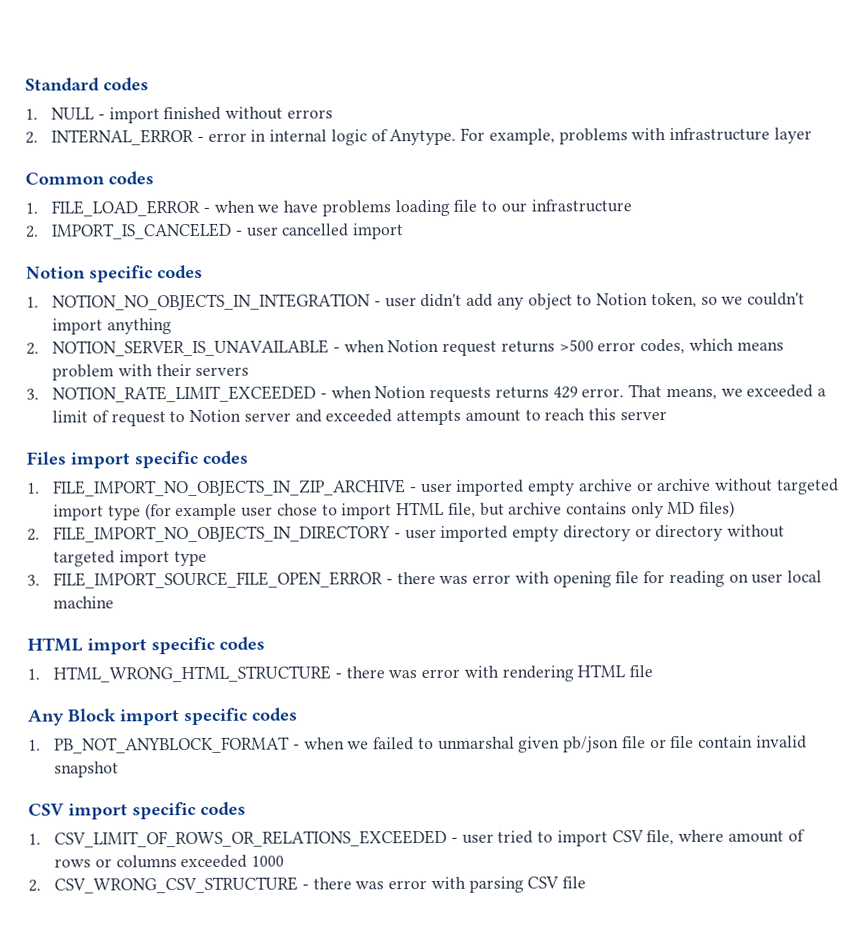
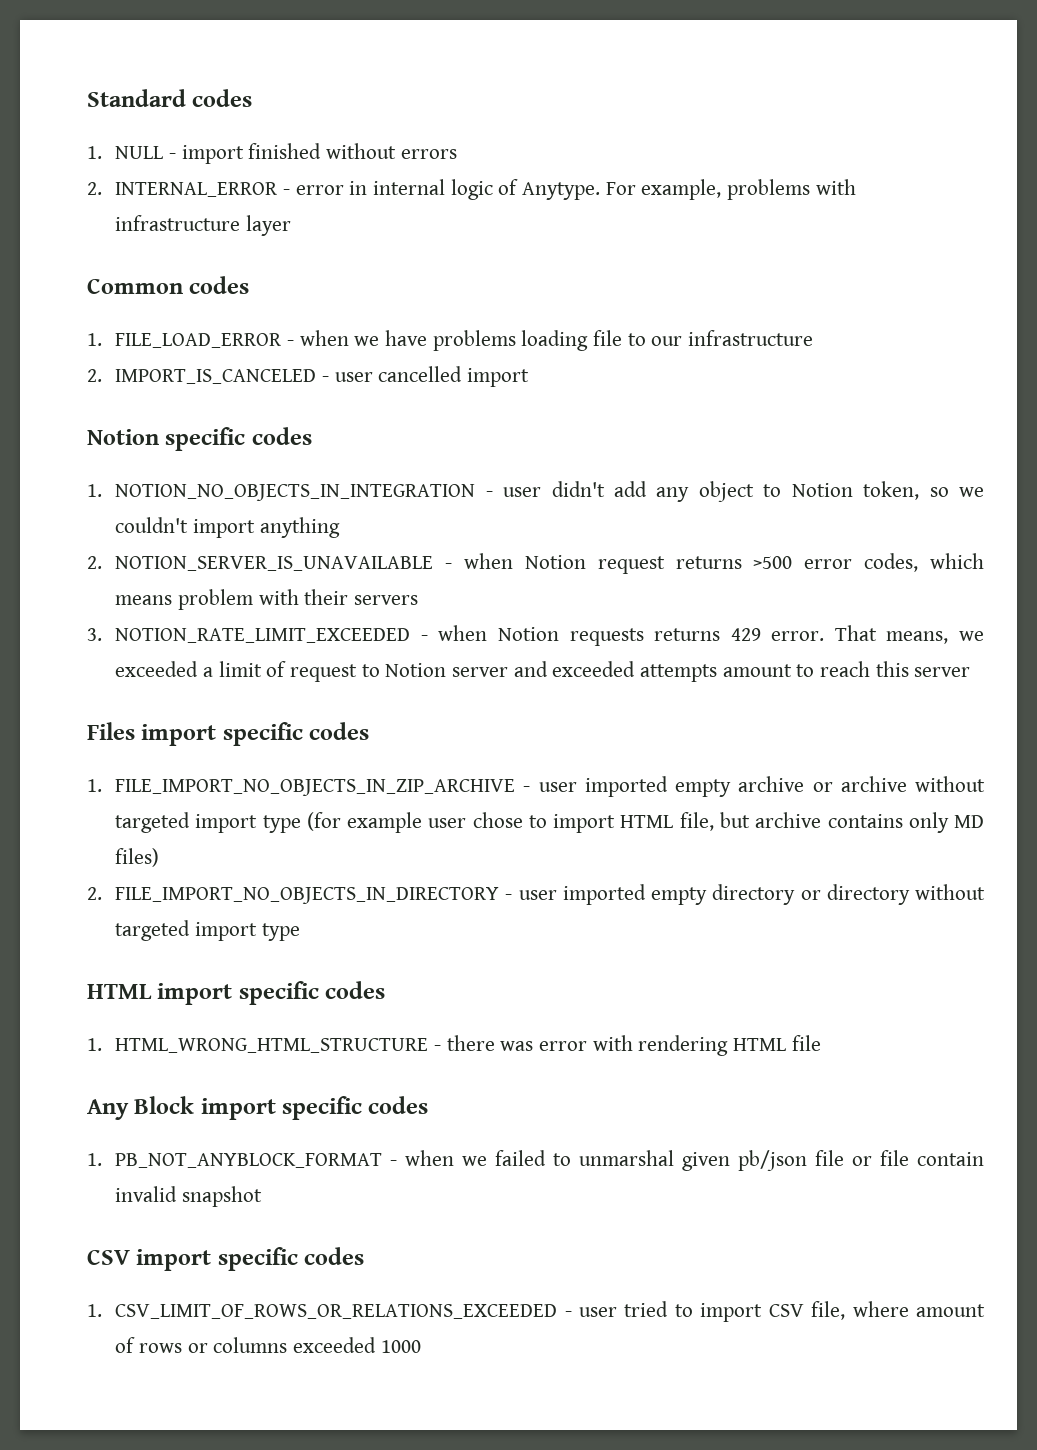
- 3. FILE_IMPORT_SOURCE_FILE_OPEN_ERROR - there was error with opening file for reading on user local machine
- 2. CSV_WRONG_CSV_STRUCTURE - there was error with parsing CSV file

